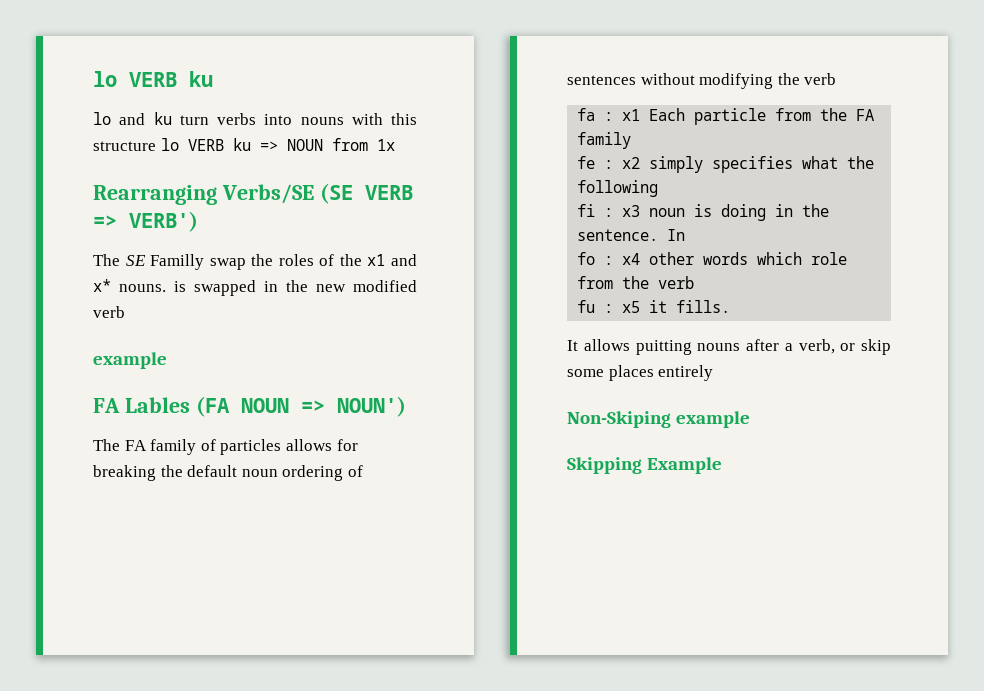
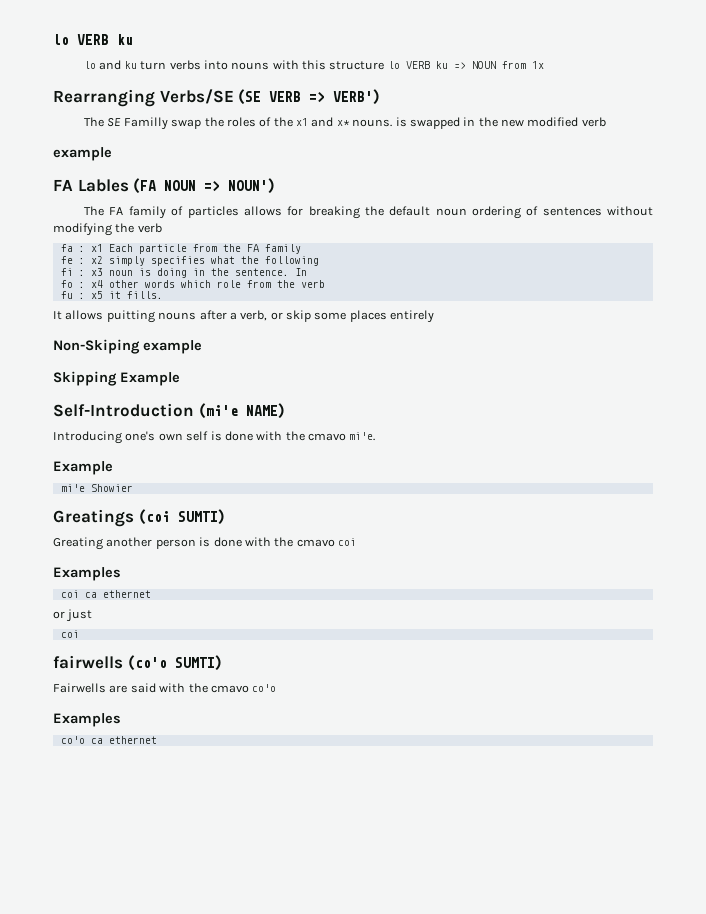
+ Self-Introduction (mi'e NAME)
+ Introducing one's own self is done with the cmavo mi'e.
+ Example
+ mi'e Showier
+ Greatings (coi SUMTI)
+ Greating another person is done with the cmavo coi
+ Examples
+ coi ca ethernet
+ or just
+ coi
+ fairwells (co'o SUMTI)
+ Fairwells are said with the cmavo co'o
+ Examples
+ co'o ca ethernet

